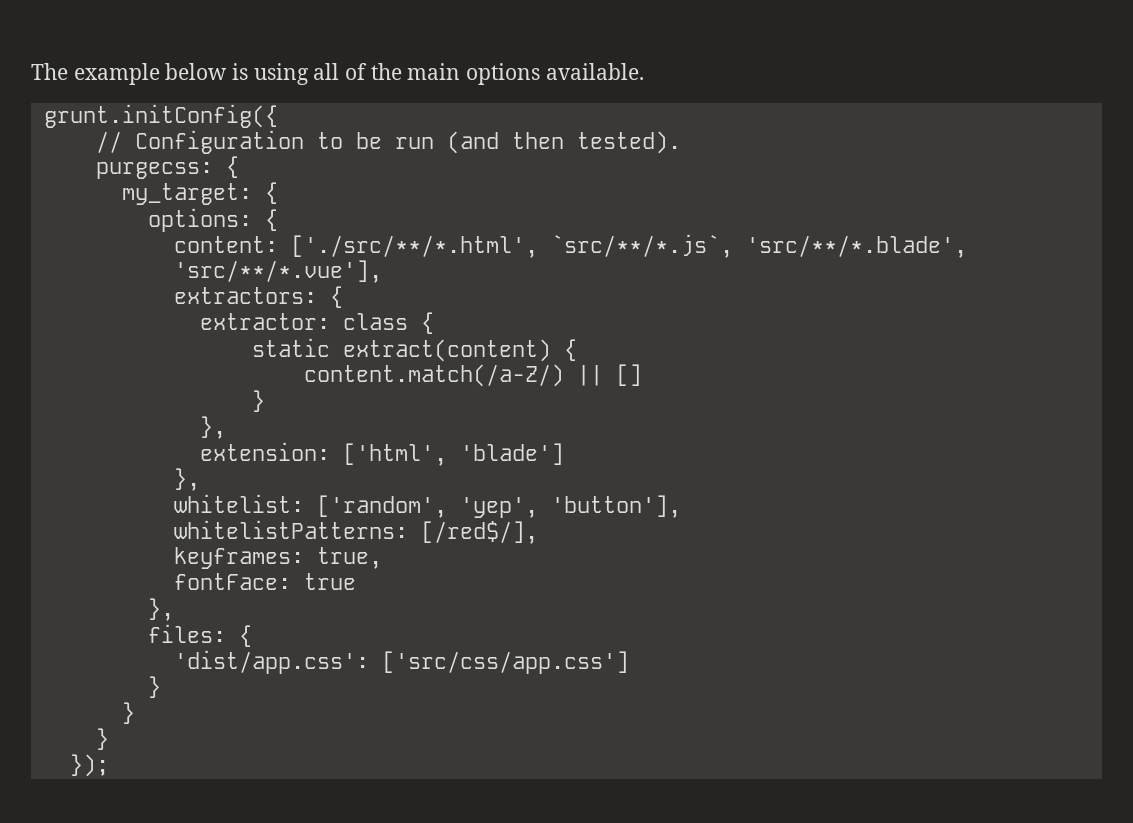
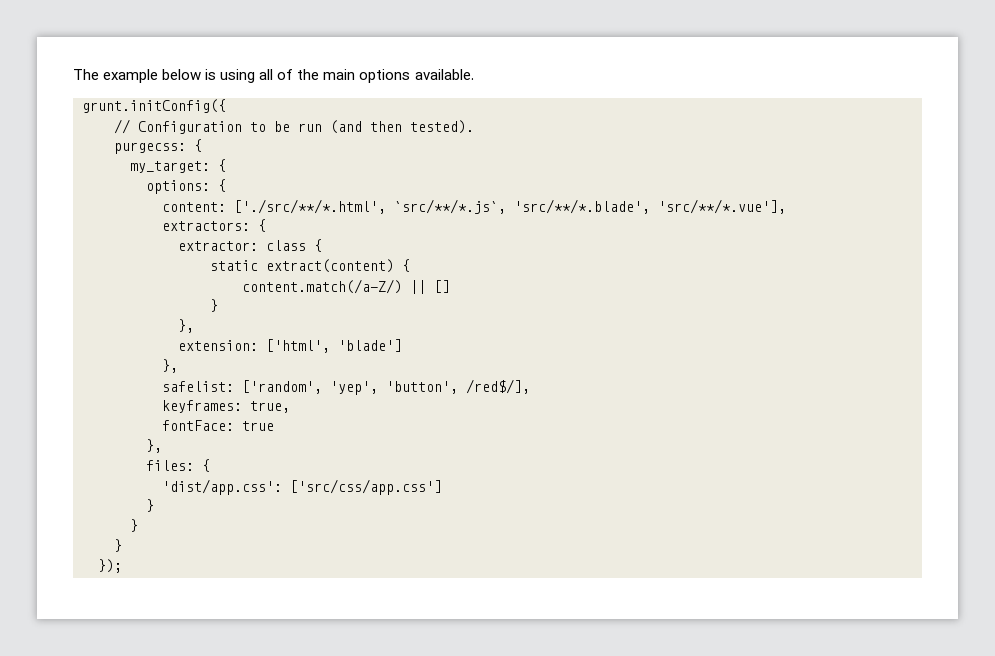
- whitelist: ['random', 'yep', 'button'],
- whitelistPatterns: [/red$/],
+ safelist: ['random', 'yep', 'button', /red$/],

